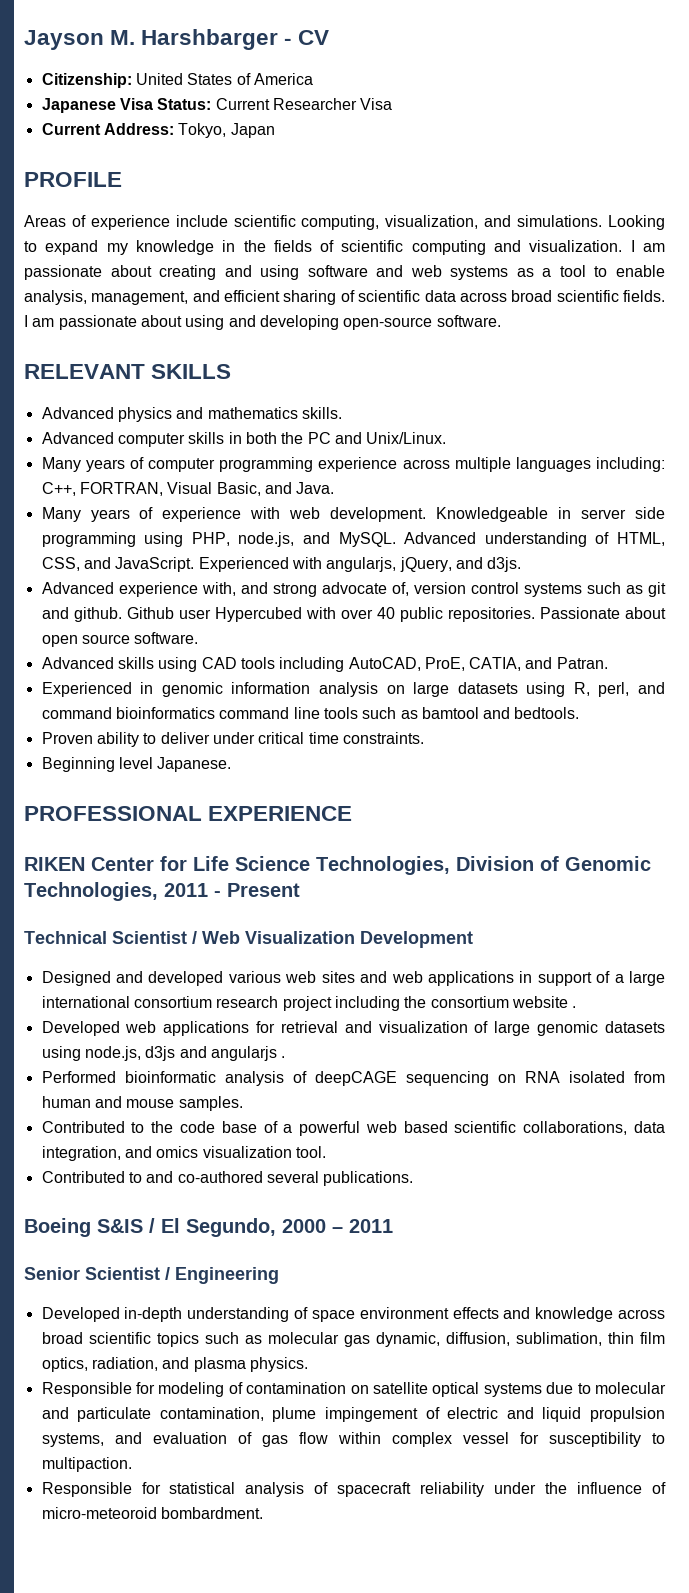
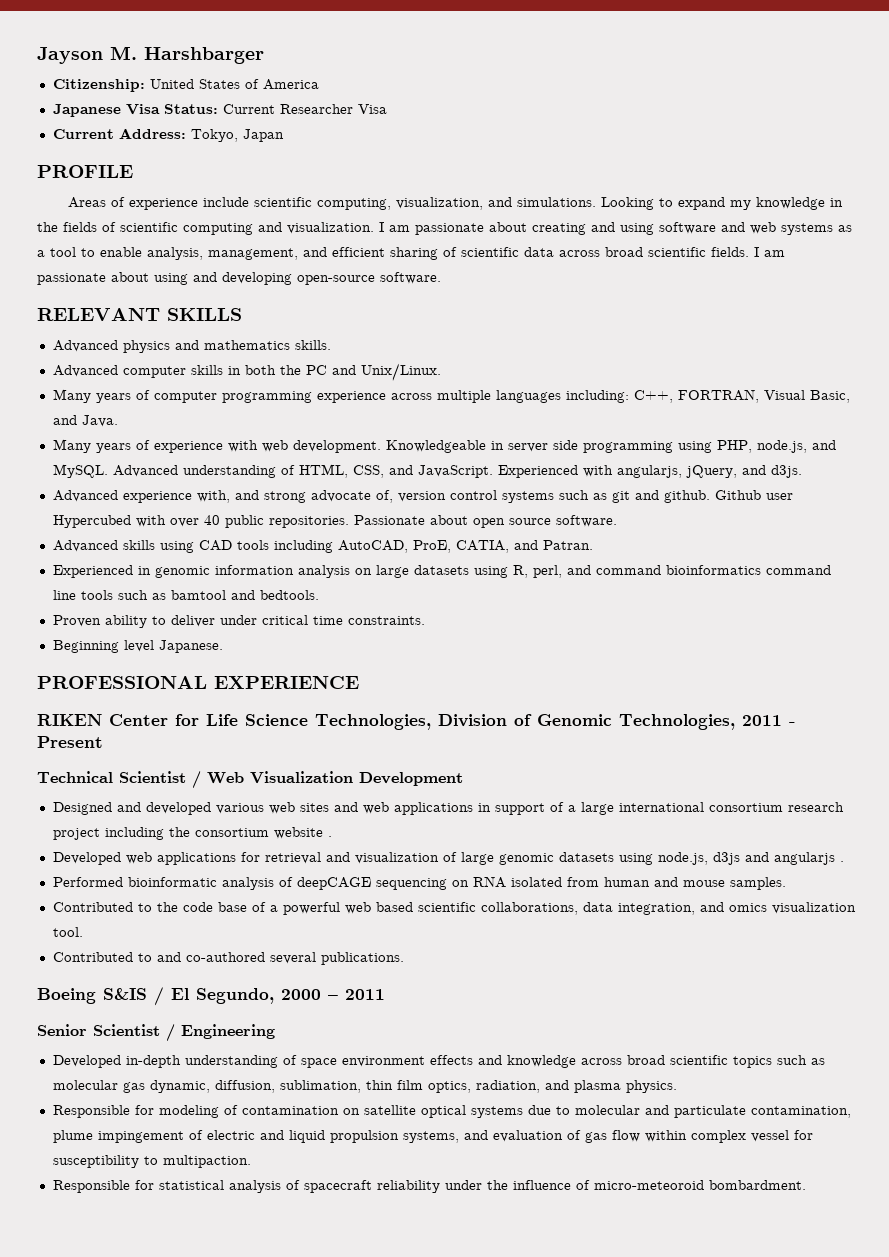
- Jayson M. Harshbarger - CV
+ Jayson M. Harshbarger

